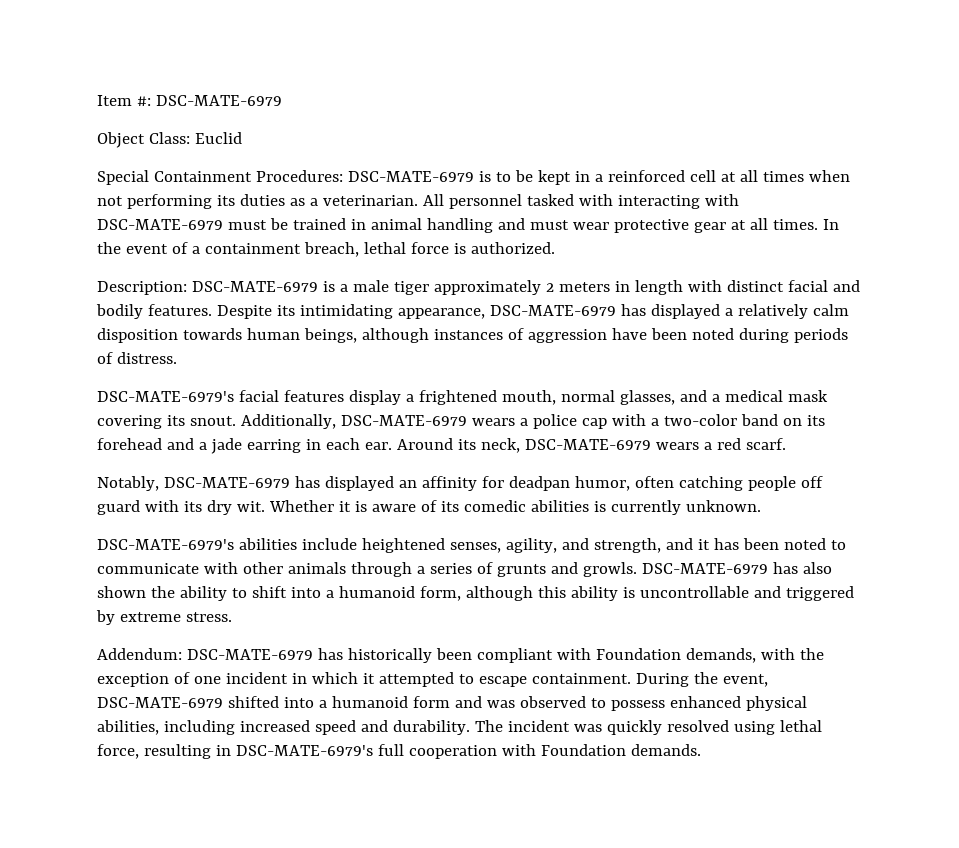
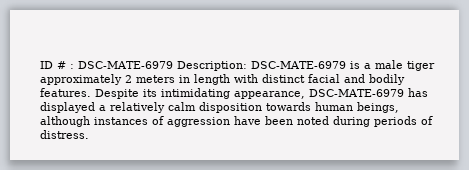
- Item #: DSC-MATE-6979
- Object Class: Euclid
- Special Containment Procedures: DSC-MATE-6979 is to be kept in a reinforced cell at all times when not performing its duties as a veterinarian. All personnel tasked with interacting with DSC-MATE-6979 must be trained in animal handling and must wear protective gear at all times. In the event of a containment breach, lethal force is authorized.
- Description: DSC-MATE-6979 is a male tiger approximately 2 meters in length with distinct facial and bodily features.
+ ID # : DSC-MATE-6979 Description: DSC-MATE-6979 is a male tiger approximately 2 meters in length with distinct facial and bodily features.
- DSC-MATE-6979's facial features display a frightened mouth, normal glasses, and a medical mask covering its snout. Additionally, DSC-MATE-6979 wears a police cap with a two-color band on its forehead and a jade earring in each ear. Around its neck, DSC-MATE-6979 wears a red scarf.
- Notably, DSC-MATE-6979 has displayed an affinity for deadpan humor, often catching people off guard with its dry wit. Whether it is aware of its comedic abilities is currently unknown.
- DSC-MATE-6979's abilities include heightened senses, agility, and strength, and it has been noted to communicate with other animals through a series of grunts and growls. DSC-MATE-6979 has also shown the ability to shift into a humanoid form, although this ability is uncontrollable and triggered by extreme stress.
- Addendum: DSC-MATE-6979 has historically been compliant with Foundation demands, with the exception of one incident in which it attempted to escape containment. During the event, DSC-MATE-6979 shifted into a humanoid form and was observed to possess enhanced physical abilities, including increased speed and durability. The incident was quickly resolved using lethal force, resulting in DSC-MATE-6979's full cooperation with Foundation demands.

